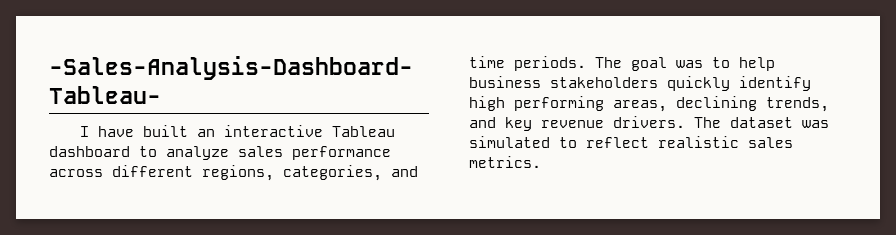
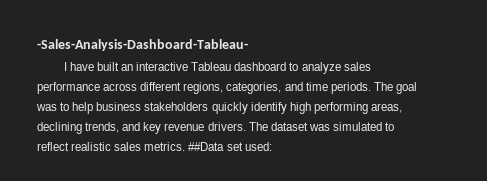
+ ##Data set used:

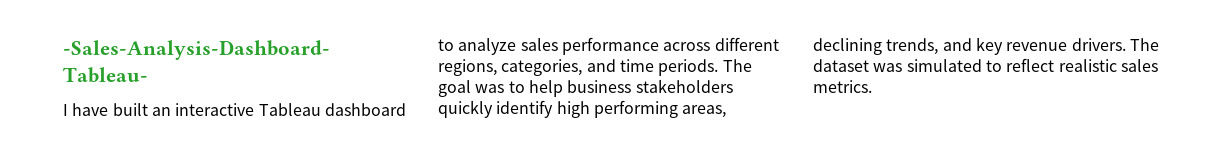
- ##Data set used:

